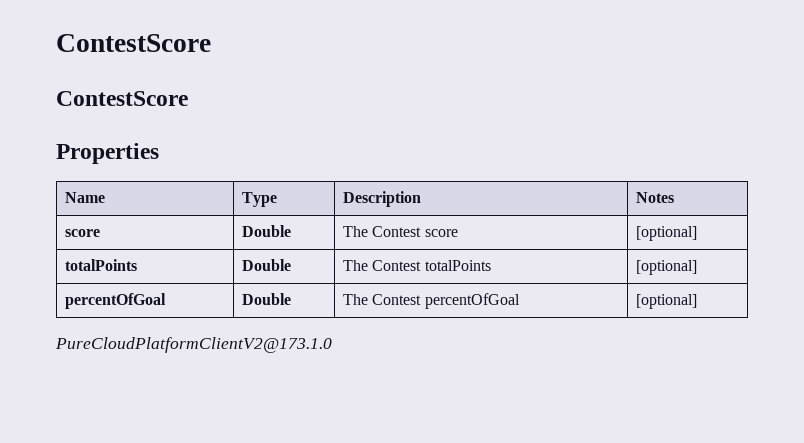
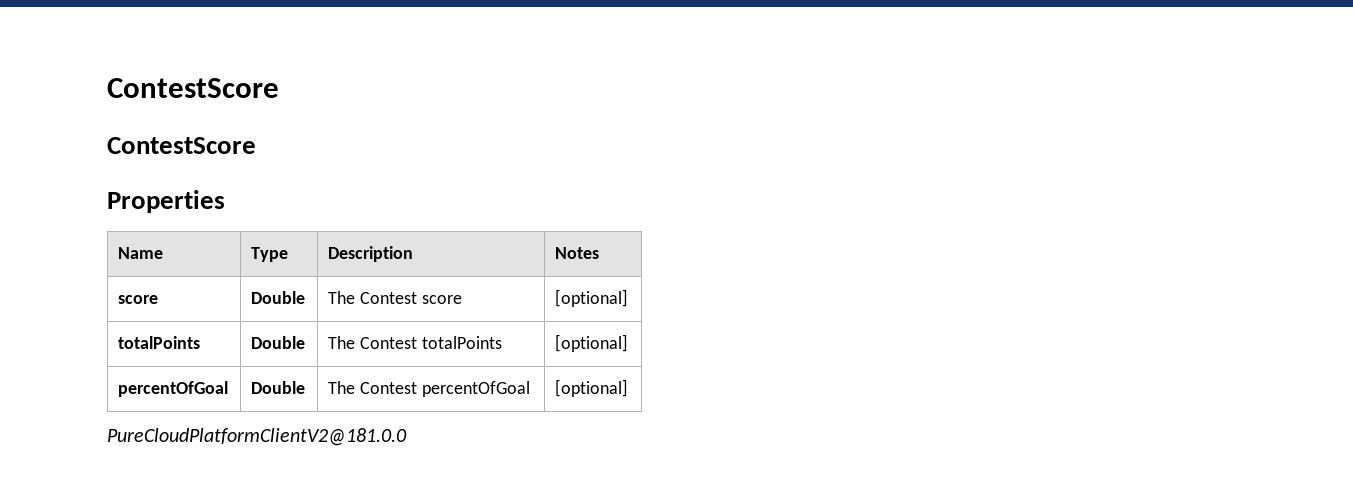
- PureCloudPlatformClientV2@173.1.0
+ PureCloudPlatformClientV2@181.0.0

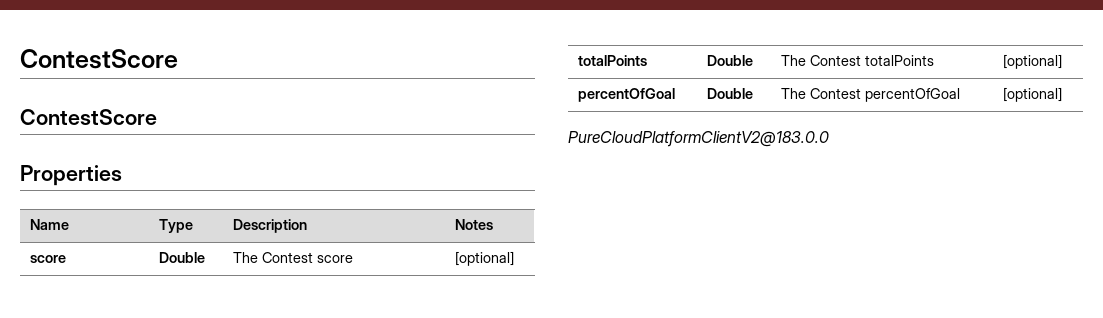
- PureCloudPlatformClientV2@181.0.0
+ PureCloudPlatformClientV2@183.0.0

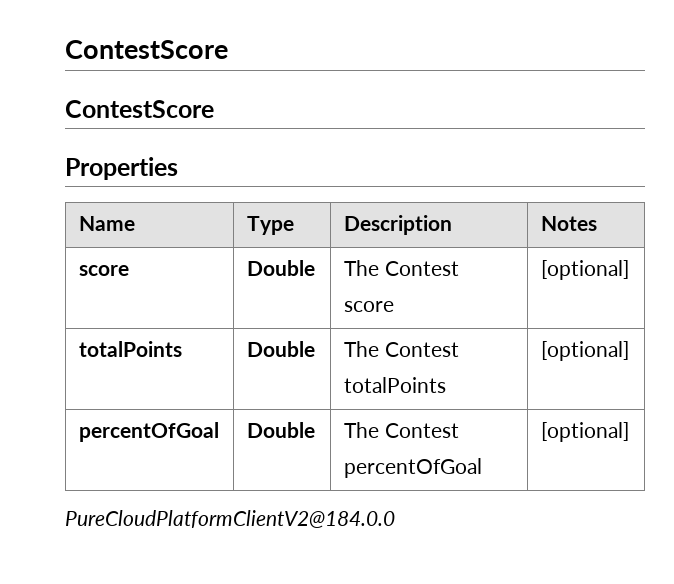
- PureCloudPlatformClientV2@183.0.0
+ PureCloudPlatformClientV2@184.0.0

